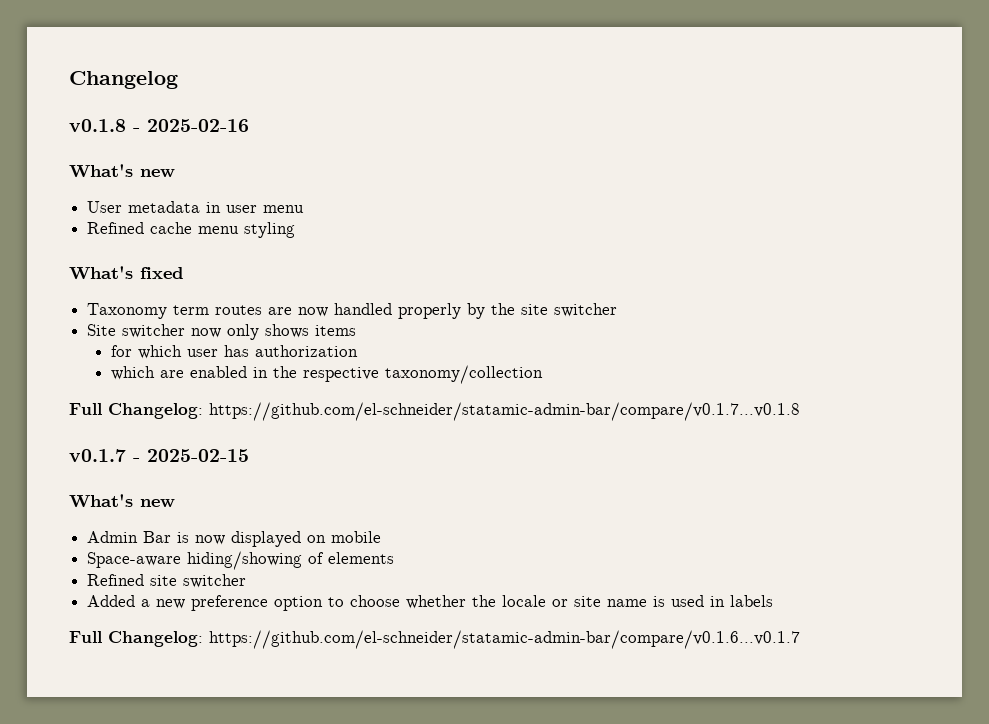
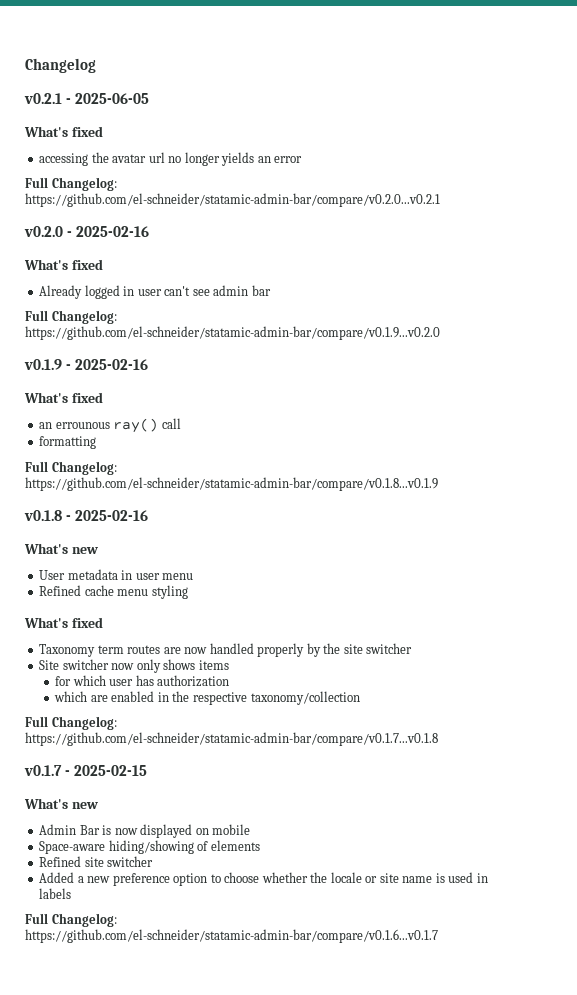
+ v0.2.1 - 2025-06-05
+ What's fixed
+ accessing the avatar url no longer yields an error
+ Full Changelog: https://github.com/el-schneider/statamic-admin-bar/compare/v0.2.0...v0.2.1
+ v0.2.0 - 2025-02-16
+ What's fixed
+ Already logged in user can't see admin bar
+ Full Changelog: https://github.com/el-schneider/statamic-admin-bar/compare/v0.1.9...v0.2.0
+ v0.1.9 - 2025-02-16
+ What's fixed
+ an errounous ray() call
+ formatting
+ Full Changelog: https://github.com/el-schneider/statamic-admin-bar/compare/v0.1.8...v0.1.9

